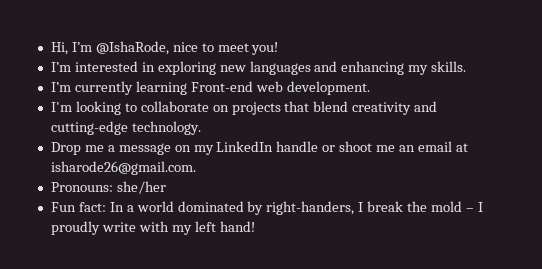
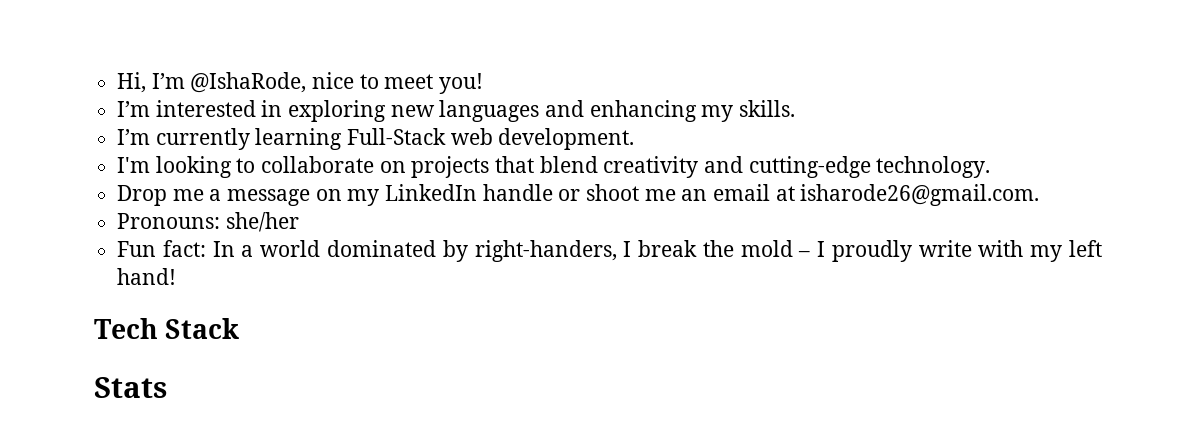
- I’m currently learning Front-end web development.
+ I’m currently learning Full-Stack web development.
+ Tech Stack
+ Stats

